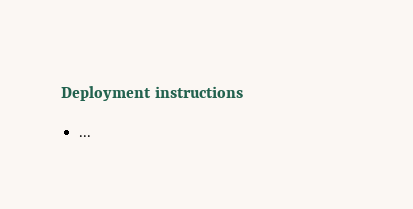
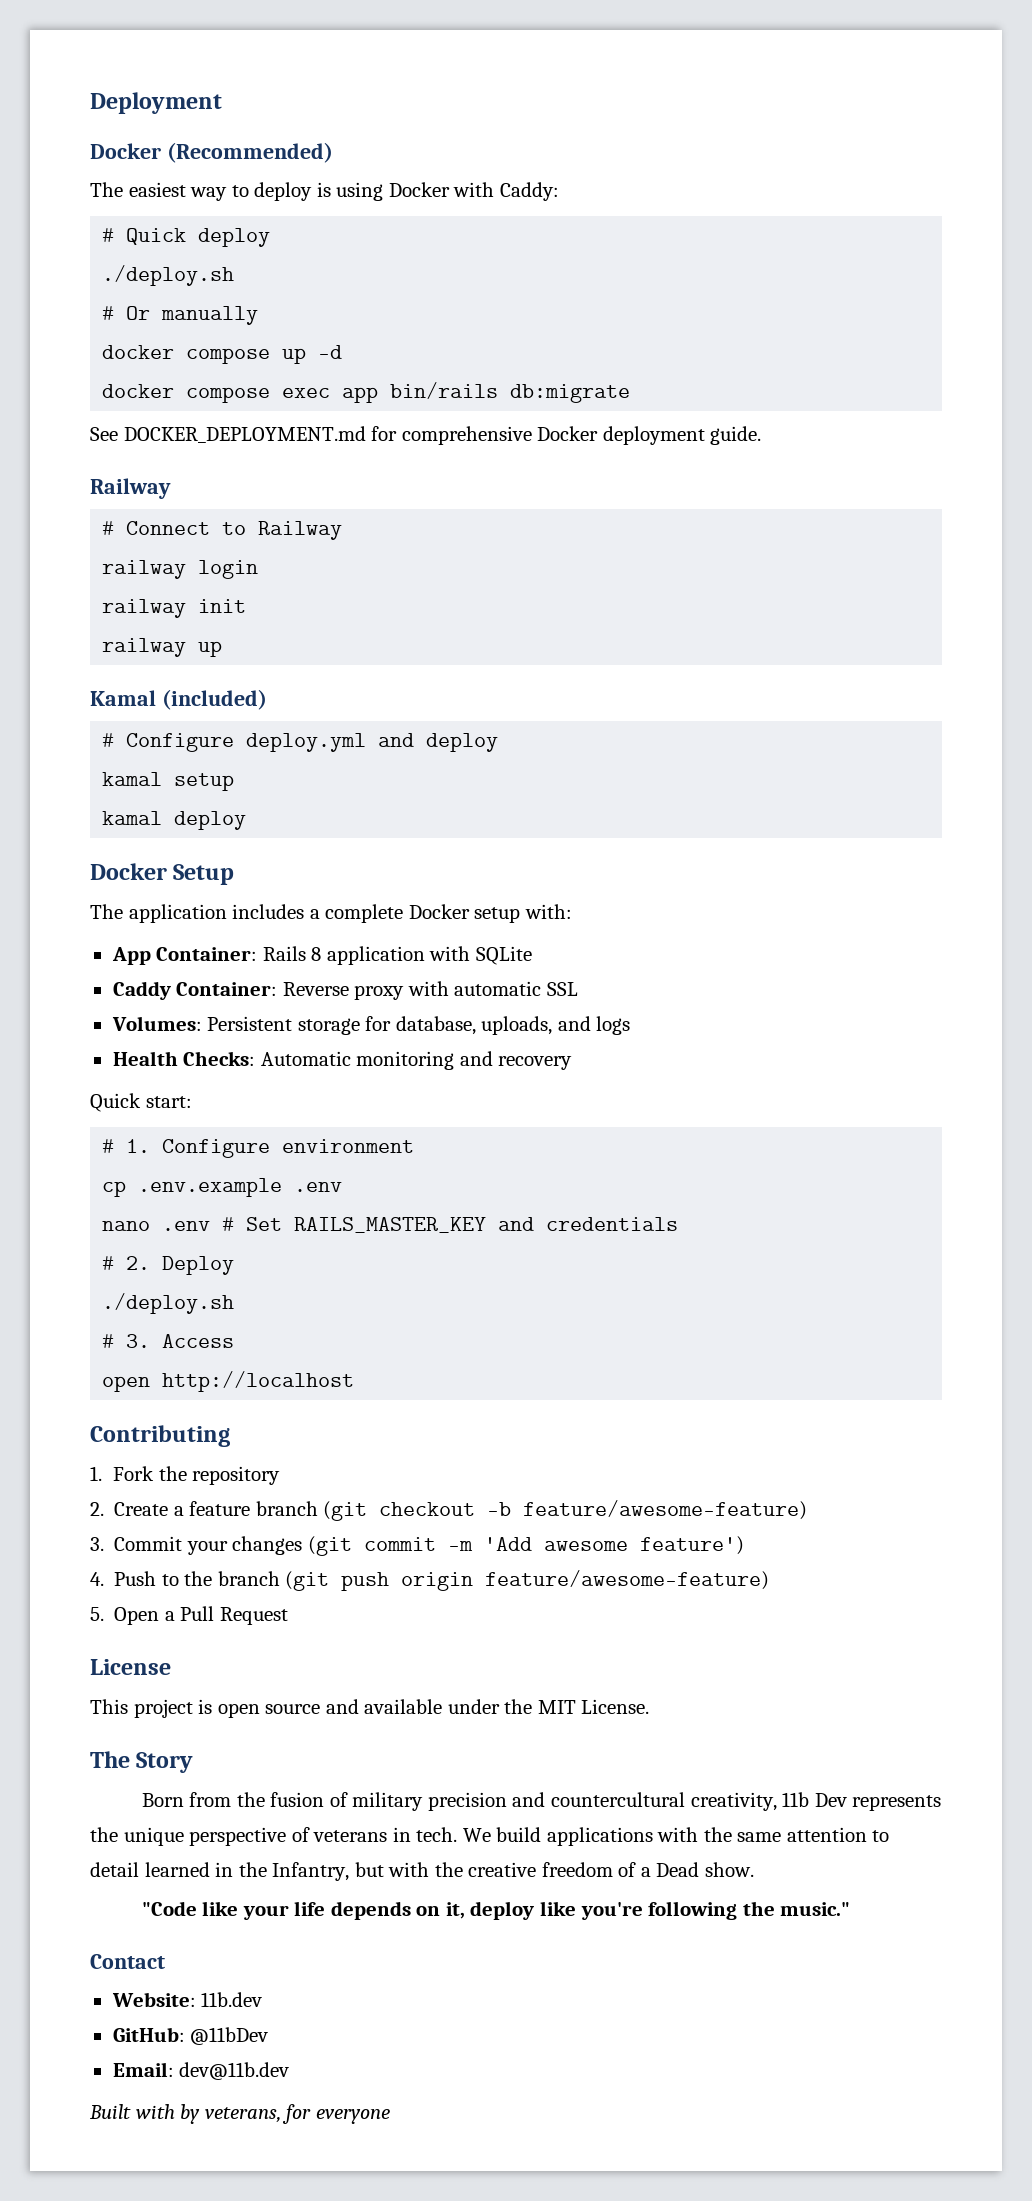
- Deployment instructions
- ...
+ Deployment
+ Docker (Recommended)
+ The easiest way to deploy is using Docker with Caddy:
+ # Quick deploy
+ ./deploy.sh
+ # Or manually
+ docker compose up -d
+ docker compose exec app bin/rails db:migrate
+ See DOCKER_DEPLOYMENT.md for comprehensive Docker deployment guide.
+ Railway
+ # Connect to Railway
+ railway login
+ railway init
+ railway up
+ Kamal (included)
+ # Configure deploy.yml and deploy
+ kamal setup
+ kamal deploy
+ Docker Setup
+ The application includes a complete Docker setup with:
+ App Container: Rails 8 application with SQLite
+ Caddy Container: Reverse proxy with automatic SSL
+ Volumes: Persistent storage for database, uploads, and logs
+ Health Checks: Automatic monitoring and recovery
+ Quick start:
+ # 1. Configure environment
+ cp .env.example .env
+ nano .env # Set RAILS_MASTER_KEY and credentials
+ # 2. Deploy
+ ./deploy.sh
+ # 3. Access
+ open http://localhost
+ Contributing
+ 1. Fork the repository
+ 2. Create a feature branch (git checkout -b feature/awesome-feature)
+ 3. Commit your changes (git commit -m 'Add awesome feature')
+ 4. Push to the branch (git push origin feature/awesome-feature)
+ 5. Open a Pull Request
+ License
+ This project is open source and available under the MIT License.
+ The Story
+ Born from the fusion of military precision and countercultural creativity, 11b Dev represents the unique perspective of veterans in tech. We build applications with the same attention to detail learned in the Infantry, but with the creative freedom of a Dead show.
+ "Code like your life depends on it, deploy like you're following the music."
+ Contact
+ Website: 11b.dev
+ GitHub: @11bDev
+ Email: dev@11b.dev
+ Built with by veterans, for everyone

